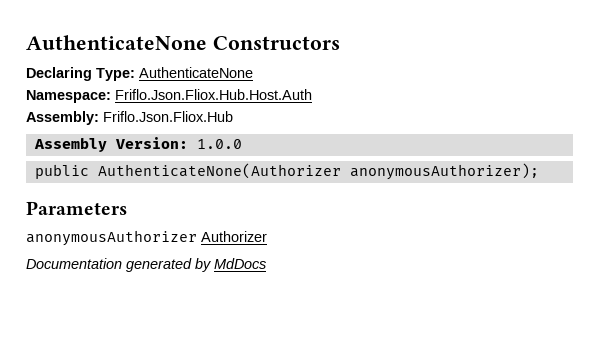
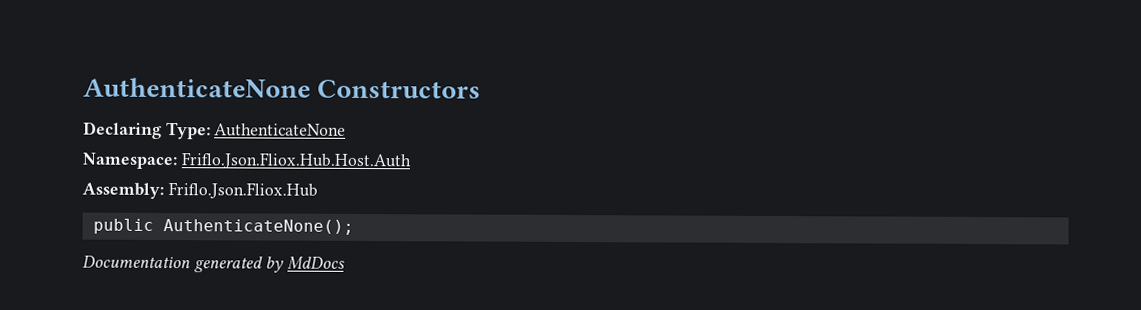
- Assembly Version: 1.0.0
- public AuthenticateNone(Authorizer anonymousAuthorizer);
- Parameters
- anonymousAuthorizer Authorizer
+ public AuthenticateNone();

